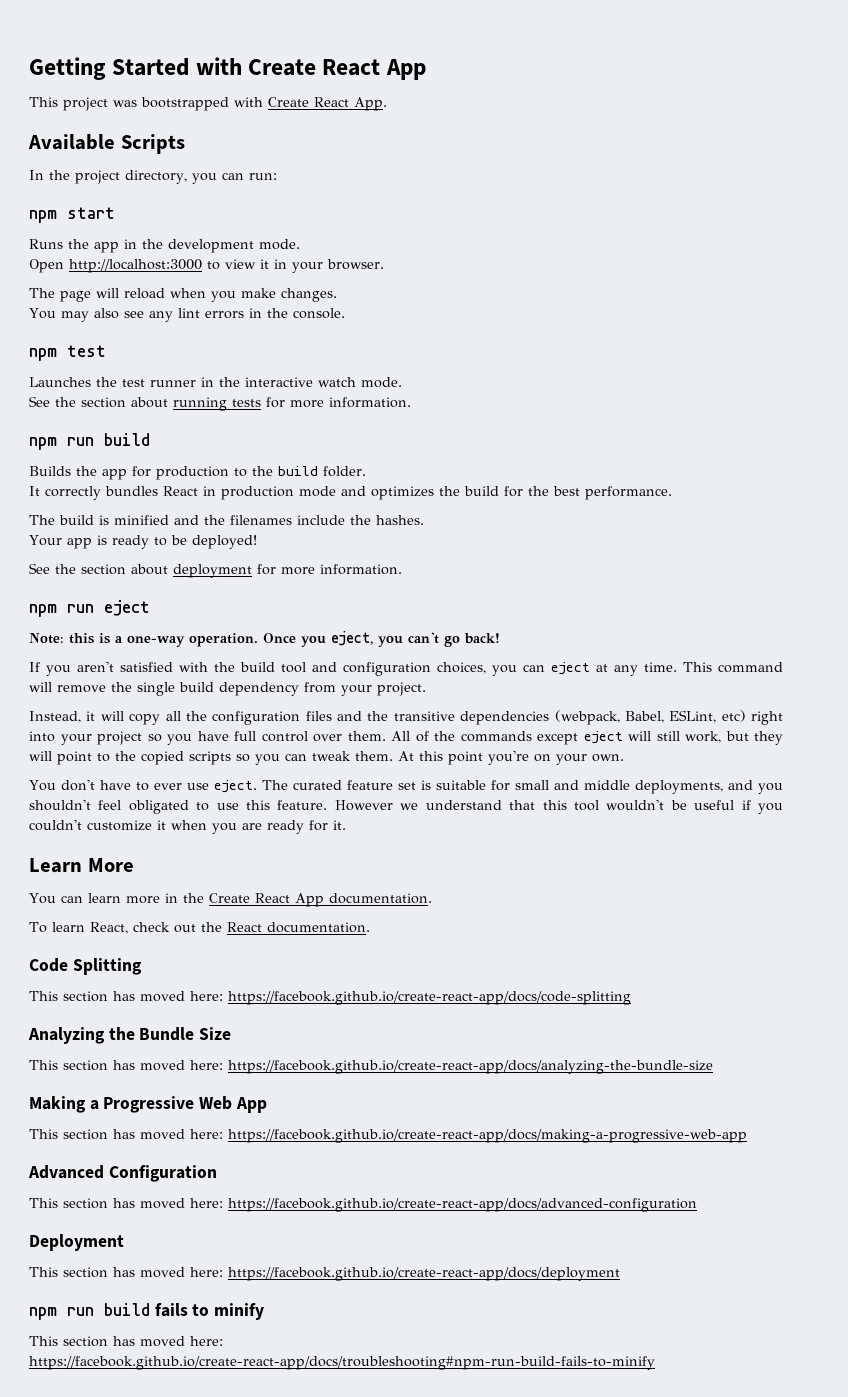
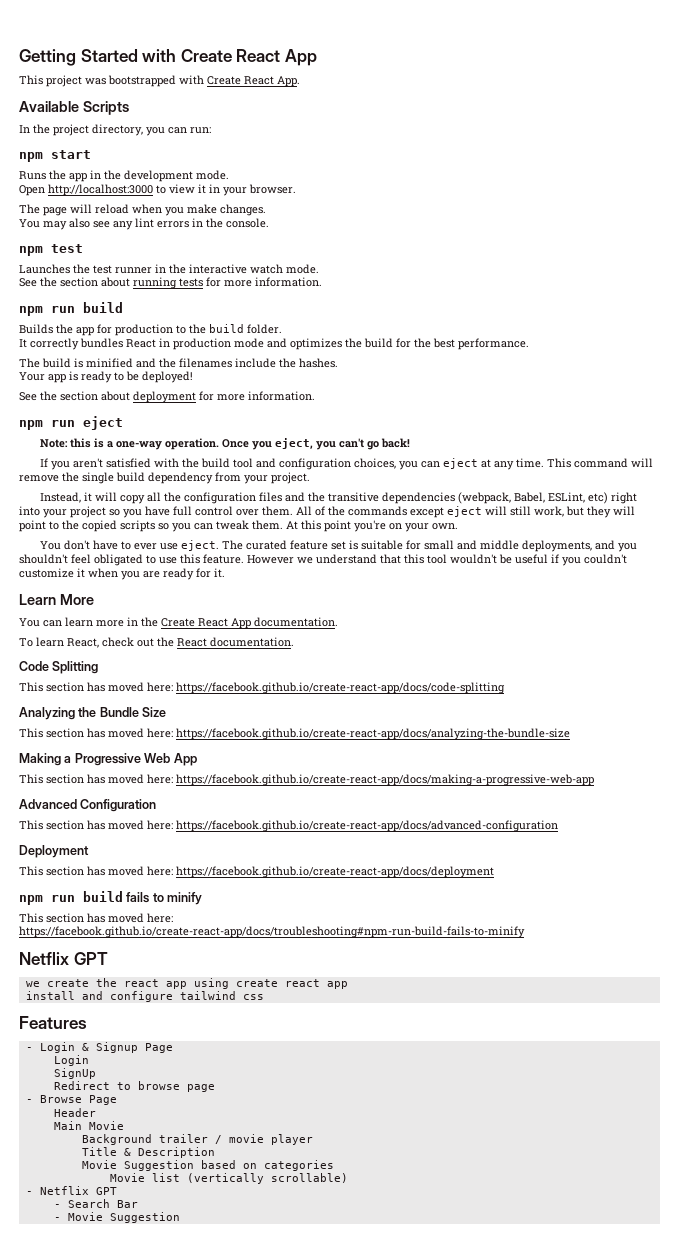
  This section has moved here: https://facebook.github.io/create-react-app/docs/troubleshooting#npm-run-build-fails-to-minify
+ Netflix GPT
+ we create the react app using create react app
+ install and configure tailwind css
+ Features
+ - Login & Signup Page
+ Login
+ SignUp
+ Redirect to browse page
+ - Browse Page
+ Header
+ Main Movie
+ Background trailer / movie player
+ Title & Description
+ Movie Suggestion based on categories
+ Movie list (vertically scrollable)
+ - Netflix GPT
+ - Search Bar
+ - Movie Suggestion

